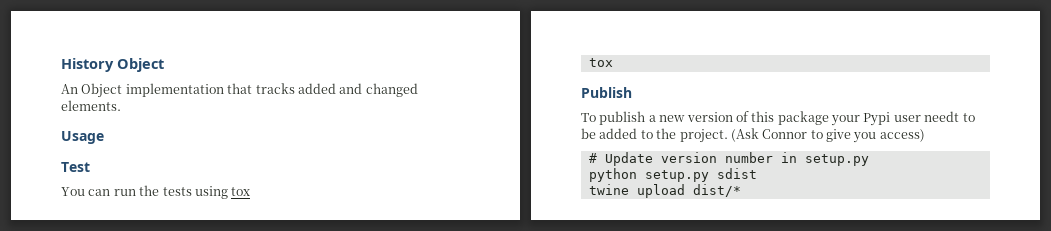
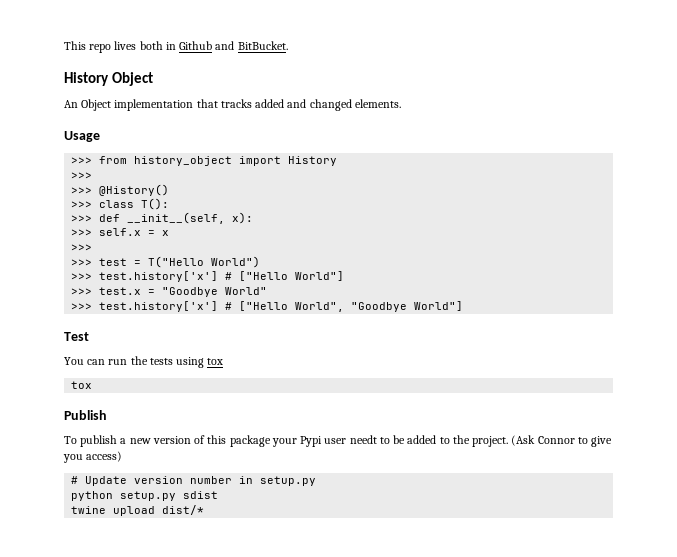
+ This repo lives both in Github and BitBucket.
+ >>> from history_object import History
+ >>>
+ >>> @History()
+ >>> class T():
+ >>> def __init__(self, x):
+ >>> self.x = x
+ >>>
+ >>> test = T("Hello World")
+ >>> test.history['x'] # ["Hello World"]
+ >>> test.x = "Goodbye World"
+ >>> test.history['x'] # ["Hello World", "Goodbye World"]

